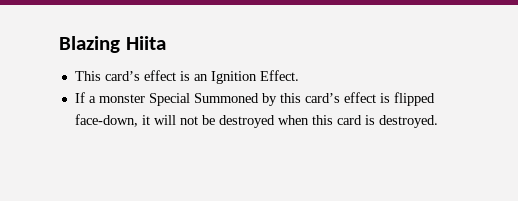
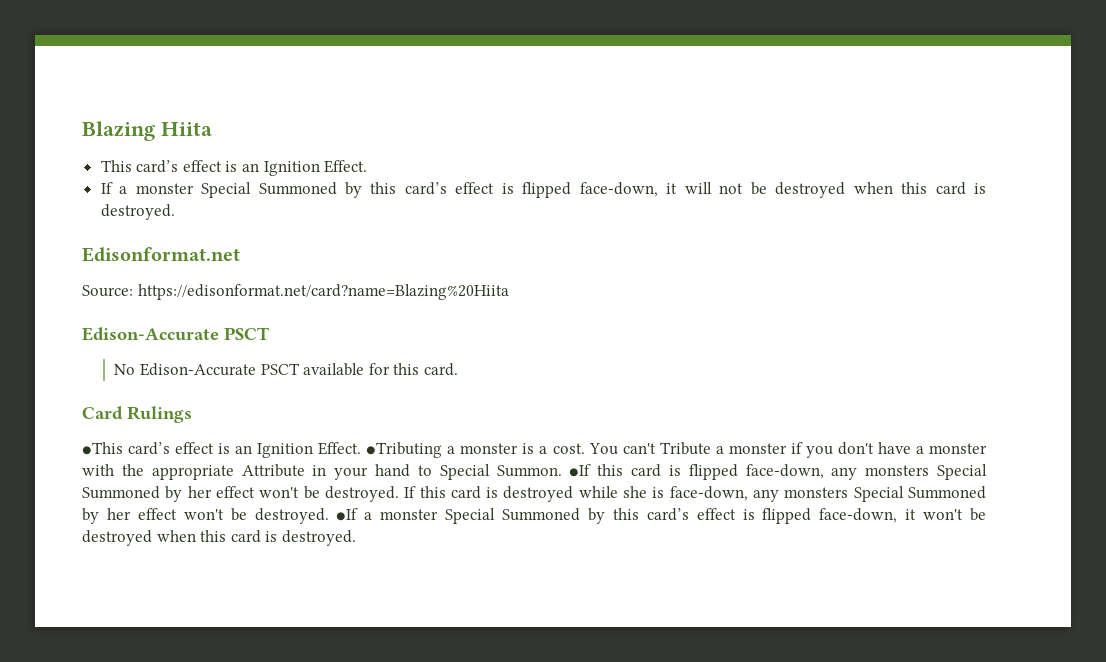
+ Edisonformat.net
+ Source: https://edisonformat.net/card?name=Blazing%20Hiita
+ Edison-Accurate PSCT
+ No Edison-Accurate PSCT available for this card.
+ Card Rulings
+ ●This card’s effect is an Ignition Effect. ●Tributing a monster is a cost. You can't Tribute a monster if you don't have a monster with the appropriate Attribute in your hand to Special Summon. ●If this card is flipped face-down, any monsters Special Summoned by her effect won't be destroyed. If this card is destroyed while she is face-down, any monsters Special Summoned by her effect won't be destroyed. ●If a monster Special Summoned by this card’s effect is flipped face-down, it won't be destroyed when this card is destroyed.

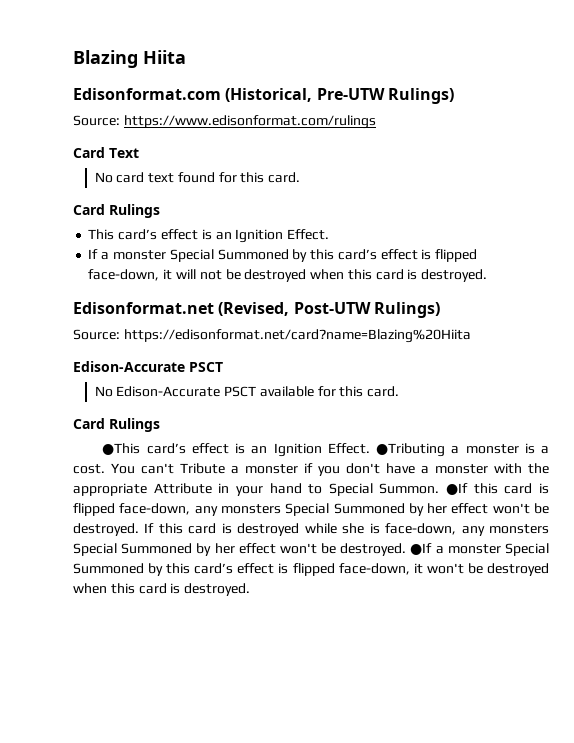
+ Edisonformat.com (Historical, Pre-UTW Rulings)
+ Source: https://www.edisonformat.com/rulings
+ Card Text
+ No card text found for this card.
+ Card Rulings
- Edisonformat.net
+ Edisonformat.net (Revised, Post-UTW Rulings)

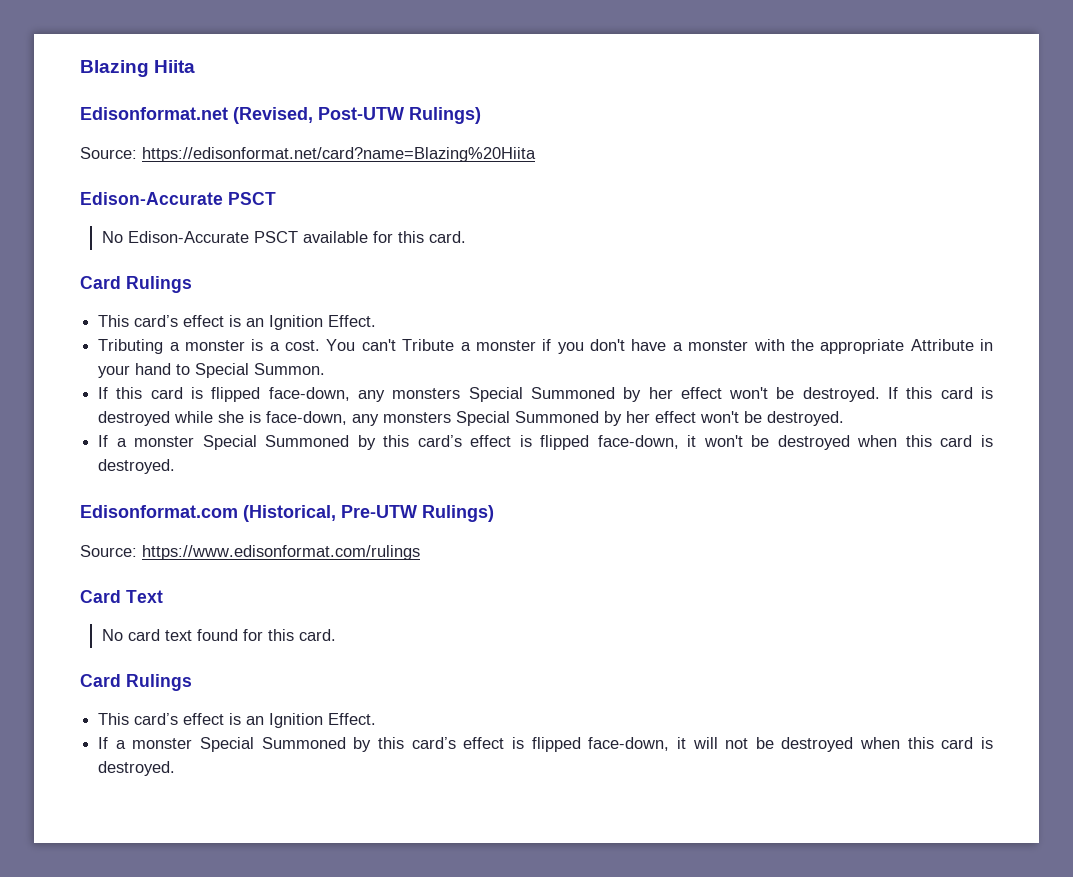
+ Edisonformat.net (Revised, Post-UTW Rulings)
+ Source: https://edisonformat.net/card?name=Blazing%20Hiita
+ Edison-Accurate PSCT
+ No Edison-Accurate PSCT available for this card.
+ Card Rulings
+ This card’s effect is an Ignition Effect.
+ Tributing a monster is a cost. You can't Tribute a monster if you don't have a monster with the appropriate Attribute in your hand to Special Summon.
+ If this card is flipped face-down, any monsters Special Summoned by her effect won't be destroyed. If this card is destroyed while she is face-down, any monsters Special Summoned by her effect won't be destroyed.
+ If a monster Special Summoned by this card’s effect is flipped face-down, it won't be destroyed when this card is destroyed.
- Edisonformat.net (Revised, Post-UTW Rulings)
- Source: https://edisonformat.net/card?name=Blazing%20Hiita
- Edison-Accurate PSCT
- No Edison-Accurate PSCT available for this card.
- Card Rulings
- ●This card’s effect is an Ignition Effect. ●Tributing a monster is a cost. You can't Tribute a monster if you don't have a monster with the appropriate Attribute in your hand to Special Summon. ●If this card is flipped face-down, any monsters Special Summoned by her effect won't be destroyed. If this card is destroyed while she is face-down, any monsters Special Summoned by her effect won't be destroyed. ●If a monster Special Summoned by this card’s effect is flipped face-down, it won't be destroyed when this card is destroyed.

